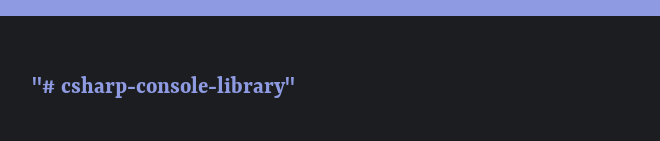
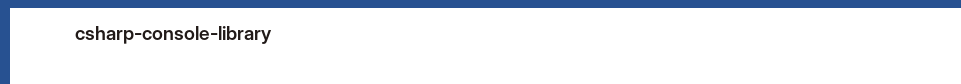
- "# csharp-console-library"
+ csharp-console-library

